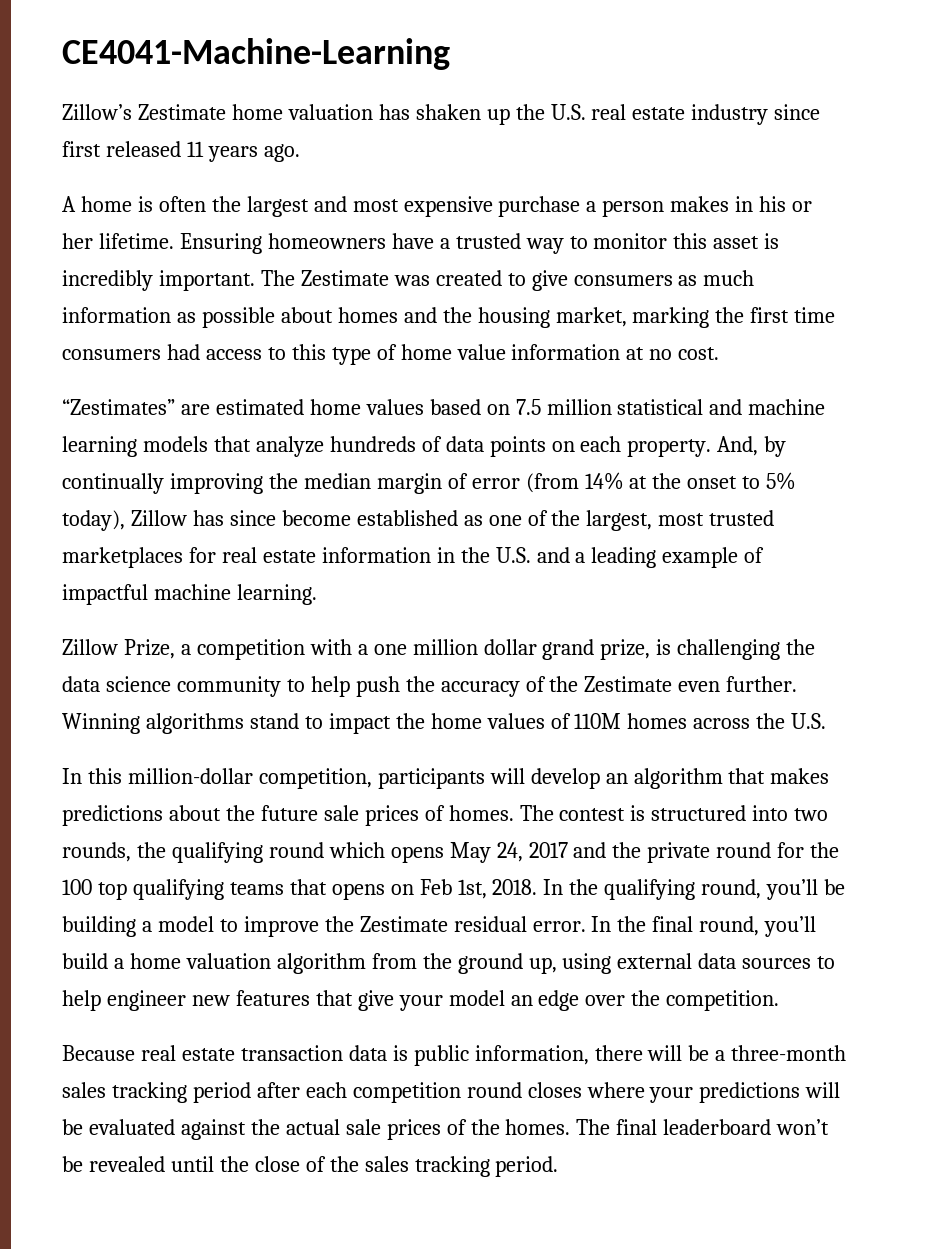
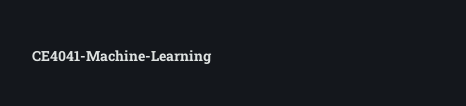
- Zillow’s Zestimate home valuation has shaken up the U.S. real estate industry since first released 11 years ago.
- A home is often the largest and most expensive purchase a person makes in his or her lifetime. Ensuring homeowners have a trusted way to monitor this asset is incredibly important. The Zestimate was created to give consumers as much information as possible about homes and the housing market, marking the first time consumers had access to this type of home value information at no cost.
- “Zestimates” are estimated home values based on 7.5 million statistical and machine learning models that analyze hundreds of data points on each property. And, by continually improving the median margin of error (from 14% at the onset to 5% today), Zillow has since become established as one of the largest, most trusted marketplaces for real estate information in the U.S. and a leading example of impactful machine learning.
- Zillow Prize, a competition with a one million dollar grand prize, is challenging the data science community to help push the accuracy of the Zestimate even further. Winning algorithms stand to impact the home values of 110M homes across the U.S.
- In this million-dollar competition, participants will develop an algorithm that makes predictions about the future sale prices of homes. The contest is structured into two rounds, the qualifying round which opens May 24, 2017 and the private round for the 100 top qualifying teams that opens on Feb 1st, 2018. In the qualifying round, you’ll be building a model to improve the Zestimate residual error. In the final round, you’ll build a home valuation algorithm from the ground up, using external data sources to help engineer new features that give your model an edge over the competition.
- Because real estate transaction data is public information, there will be a three-month sales tracking period after each competition round closes where your predictions will be evaluated against the actual sale prices of the homes. The final leaderboard won’t be revealed until the close of the sales tracking period.

